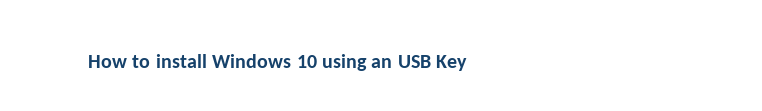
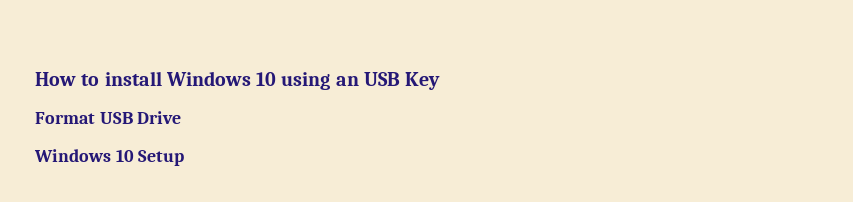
+ Format USB Drive
+ Windows 10 Setup

